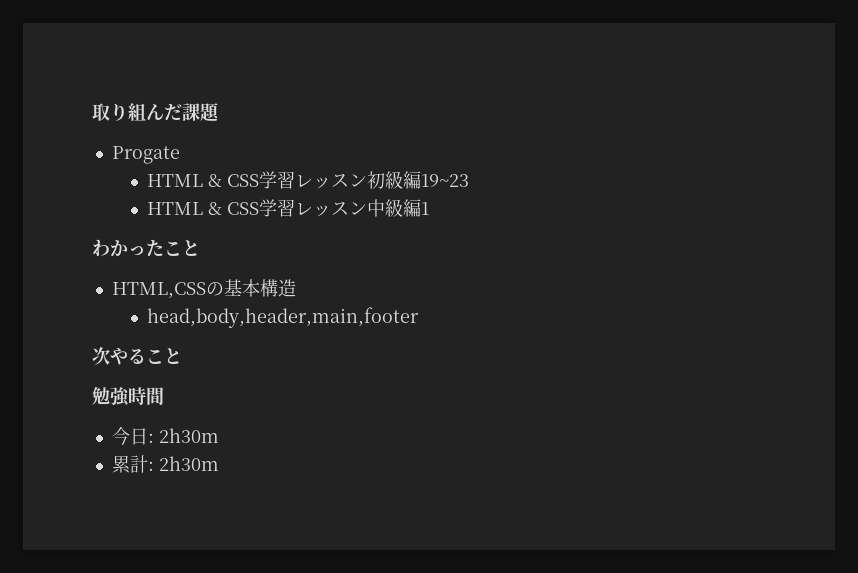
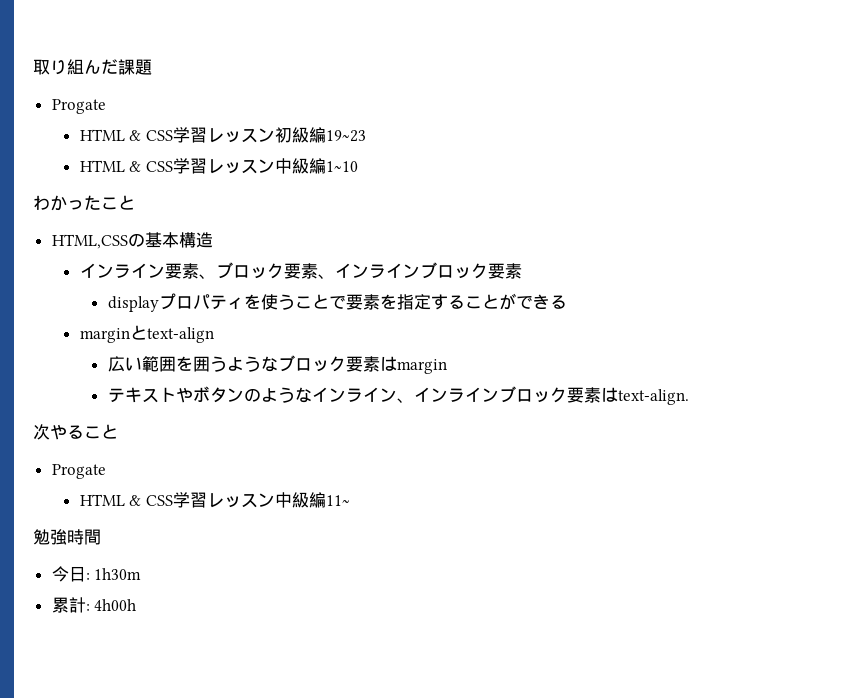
- HTML & CSS学習レッスン中級編1
+ HTML & CSS学習レッスン中級編1~10
- head,body,header,main,footer
+ インライン要素、ブロック要素、インラインブロック要素
+ displayプロパティを使うことで要素を指定することができる
+ marginとtext-align
+ 広い範囲を囲うようなブロック要素はmargin
+ テキストやボタンのようなインライン、インラインブロック要素はtext-align.
  次やること
+ Progate
+ HTML & CSS学習レッスン中級編11~
- 今日: 2h30m
+ 今日: 1h30m
- 累計: 2h30m
+ 累計: 4h00h

